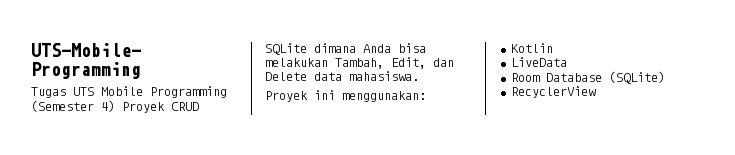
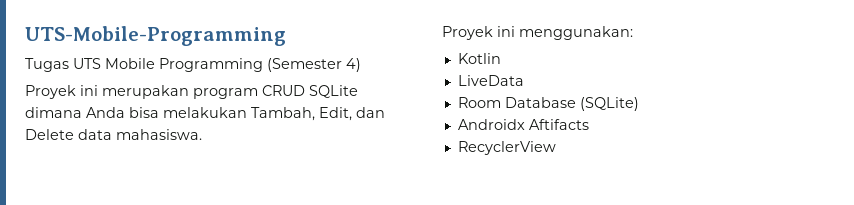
- Tugas UTS Mobile Programming (Semester 4) Proyek CRUD SQLite dimana Anda bisa melakukan Tambah, Edit, dan Delete data mahasiswa.
+ Tugas UTS Mobile Programming (Semester 4)
+ Proyek ini merupakan program CRUD SQLite dimana Anda bisa melakukan Tambah, Edit, dan Delete data mahasiswa.
+ Androidx Aftifacts

